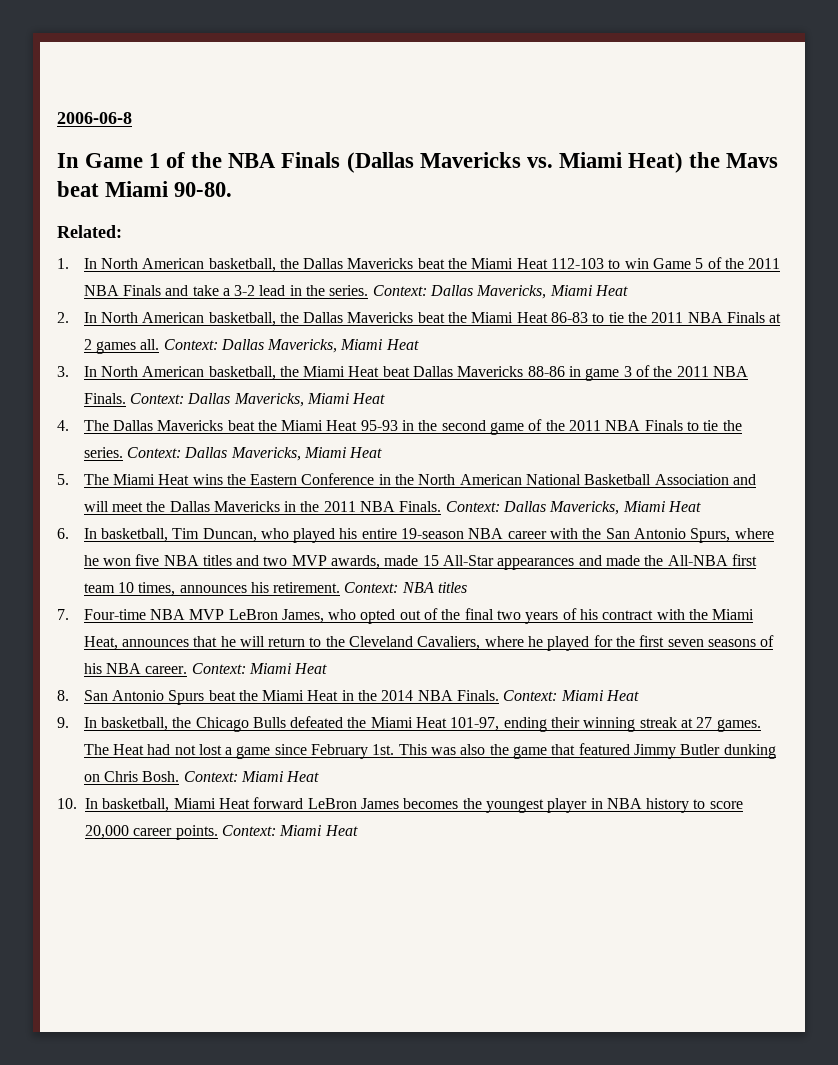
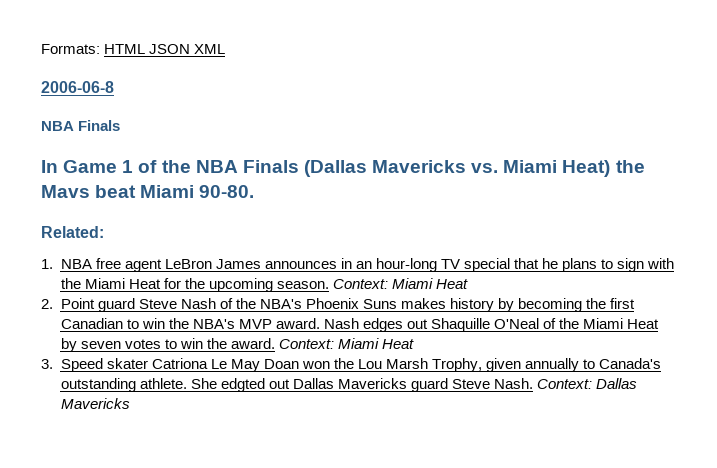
+ Formats: HTML JSON XML
  2006-06-8
+ NBA Finals
- 1. In North American basketball, the Dallas Mavericks beat the Miami Heat 112-103 to win Game 5 of the 2011 NBA Finals and take a 3-2 lead in the series. Context: Dallas Mavericks, Miami Heat
- 2. In North American basketball, the Dallas Mavericks beat the Miami Heat 86-83 to tie the 2011 NBA Finals at 2 games all. Context: Dallas Mavericks, Miami Heat
- 3. In North American basketball, the Miami Heat beat Dallas Mavericks 88-86 in game 3 of the 2011 NBA Finals. Context: Dallas Mavericks, Miami Heat
- 4. The Dallas Mavericks beat the Miami Heat 95-93 in the second game of the 2011 NBA Finals to tie the series. Context: Dallas Mavericks, Miami Heat
- 5. The Miami Heat wins the Eastern Conference in the North American National Basketball Association and will meet the Dallas Mavericks in the 2011 NBA Finals. Context: Dallas Mavericks, Miami Heat
- 6. In basketball, Tim Duncan, who played his entire 19-season NBA career with the San Antonio Spurs, where he won five NBA titles and two MVP awards, made 15 All-Star appearances and made the All-NBA first team 10 times, announces his retirement. Context: NBA titles
- 7. Four-time NBA MVP LeBron James, who opted out of the final two years of his contract with the Miami Heat, announces that he will return to the Cleveland Cavaliers, where he played for the first seven seasons of his NBA career. Context: Miami Heat
- 8. San Antonio Spurs beat the Miami Heat in the 2014 NBA Finals. Context: Miami Heat
- 9. In basketball, the Chicago Bulls defeated the Miami Heat 101-97, ending their winning streak at 27 games. The Heat had not lost a game since February 1st. This was also the game that featured Jimmy Butler dunking on Chris Bosh. Context: Miami Heat
- 10. In basketball, Miami Heat forward LeBron James becomes the youngest player in NBA history to score 20,000 career points. Context: Miami Heat
+ 1. NBA free agent LeBron James announces in an hour-long TV special that he plans to sign with the Miami Heat for the upcoming season. Context: Miami Heat
+ 2. Point guard Steve Nash of the NBA's Phoenix Suns makes history by becoming the first Canadian to win the NBA's MVP award. Nash edges out Shaquille O'Neal of the Miami Heat by seven votes to win the award. Context: Miami Heat
+ 3. Speed skater Catriona Le May Doan won the Lou Marsh Trophy, given annually to Canada's outstanding athlete. She edgted out Dallas Mavericks guard Steve Nash. Context: Dallas Mavericks

